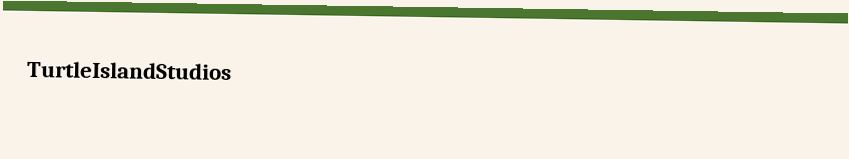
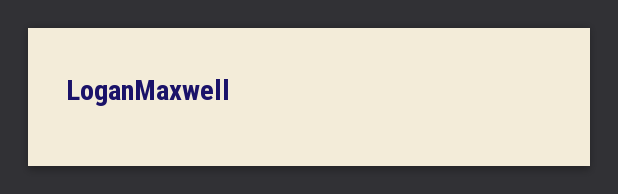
- TurtleIslandStudios
+ LoganMaxwell

